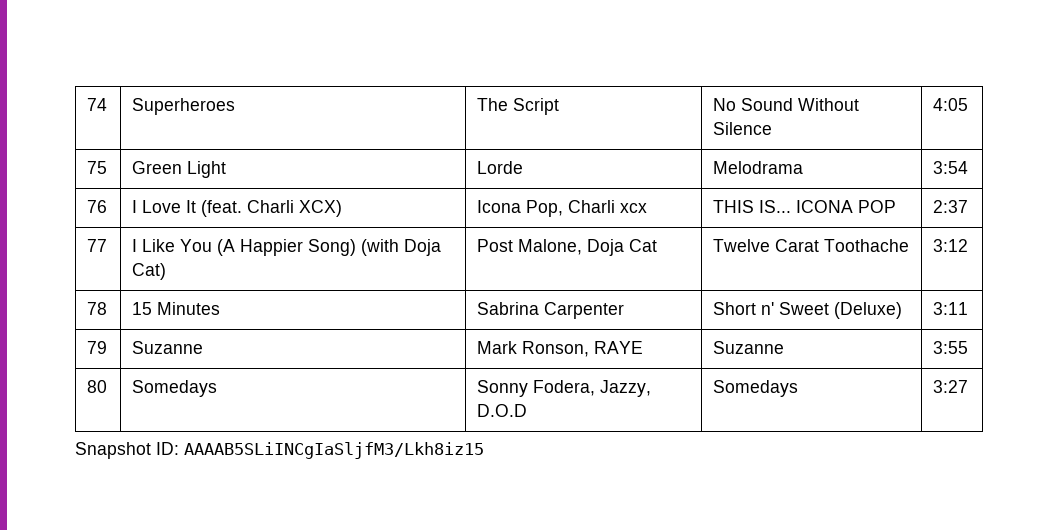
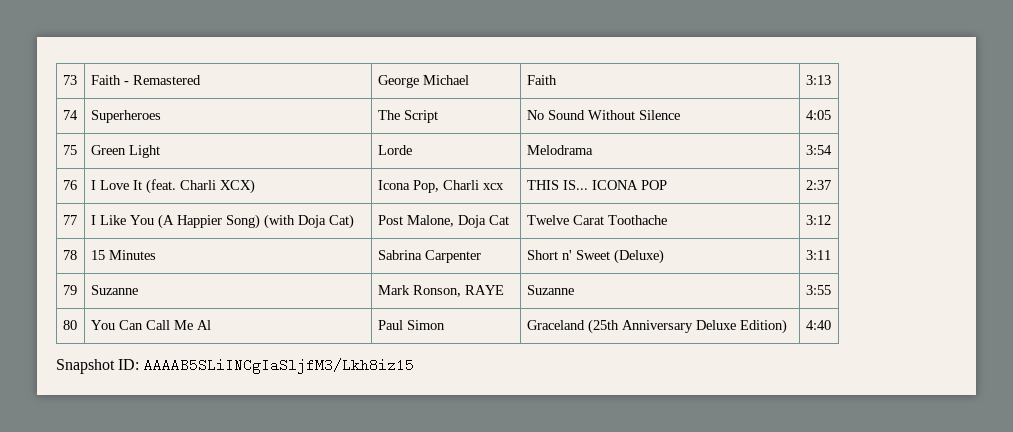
+ 73 | Faith - Remastered | George Michael | Faith | 3:13
- 80 | Somedays | Sonny Fodera, Jazzy, D.O.D | Somedays | 3:27
+ 80 | You Can Call Me Al | Paul Simon | Graceland (25th Anniversary Deluxe Edition) | 4:40

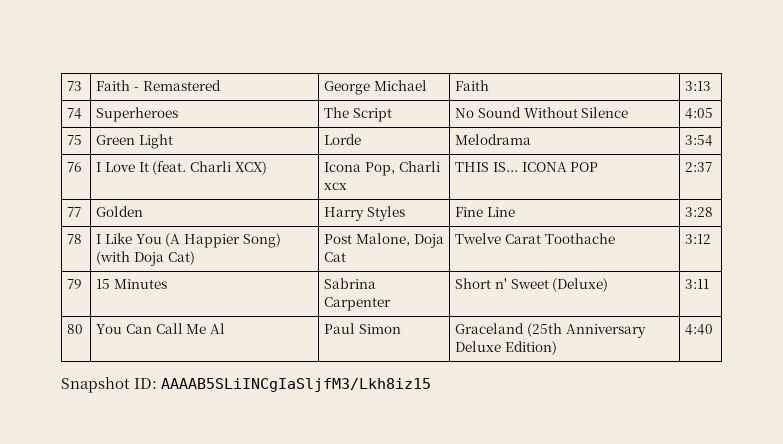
- 77 | I Like You (A Happier Song) (with Doja Cat) | Post Malone, Doja Cat | Twelve Carat Toothache | 3:12
+ 77 | Golden | Harry Styles | Fine Line | 3:28
+ 78 | I Like You (A Happier Song) (with Doja Cat) | Post Malone, Doja Cat | Twelve Carat Toothache | 3:12
- 78 | 15 Minutes | Sabrina Carpenter | Short n' Sweet (Deluxe) | 3:11
+ 79 | 15 Minutes | Sabrina Carpenter | Short n' Sweet (Deluxe) | 3:11
- 79 | Suzanne | Mark Ronson, RAYE | Suzanne | 3:55

